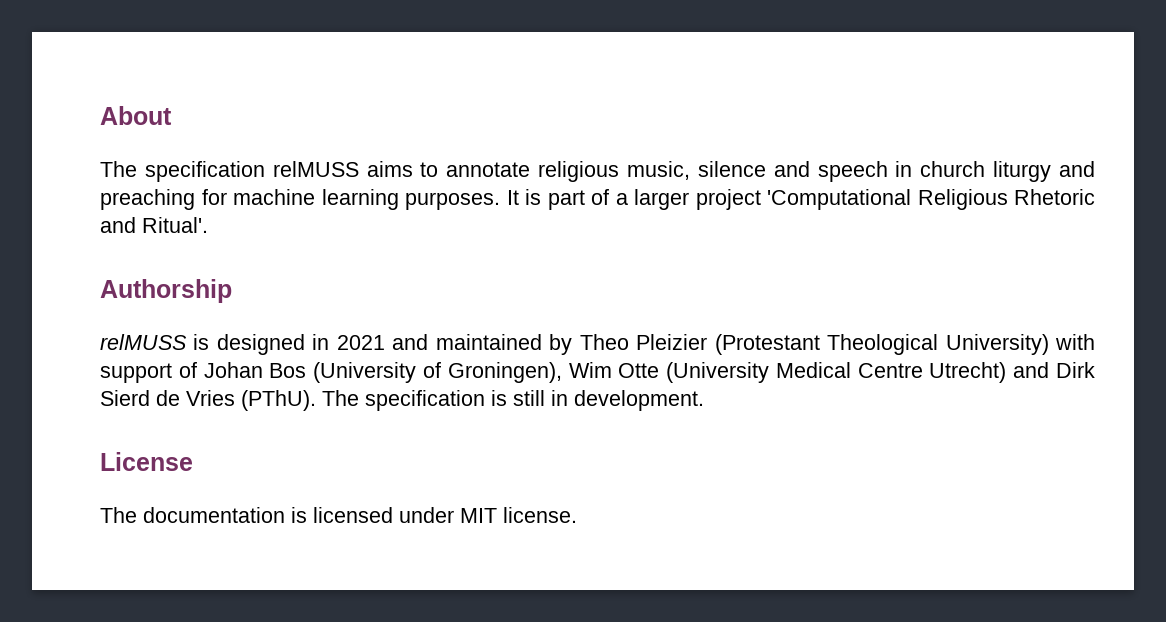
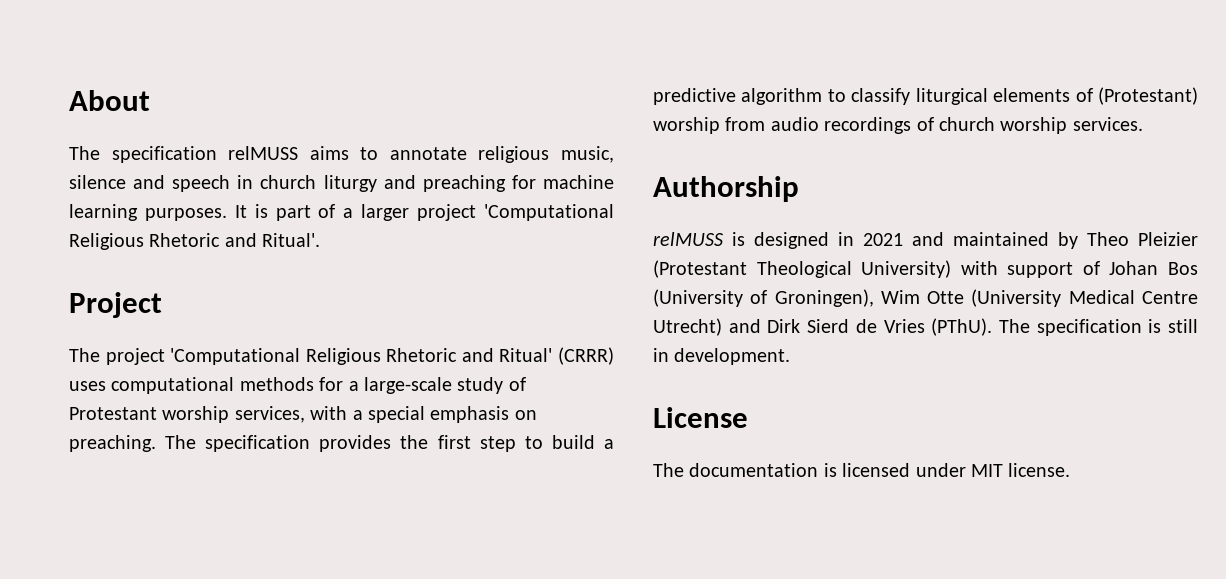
+ Project
+ The project 'Computational Religious Rhetoric and Ritual' (CRRR) uses computational methods for a large-scale study of Protestant worship services, with a special emphasis on preaching. The specification provides the first step to build a predictive algorithm to classify liturgical elements of (Protestant) worship from audio recordings of church worship services.

